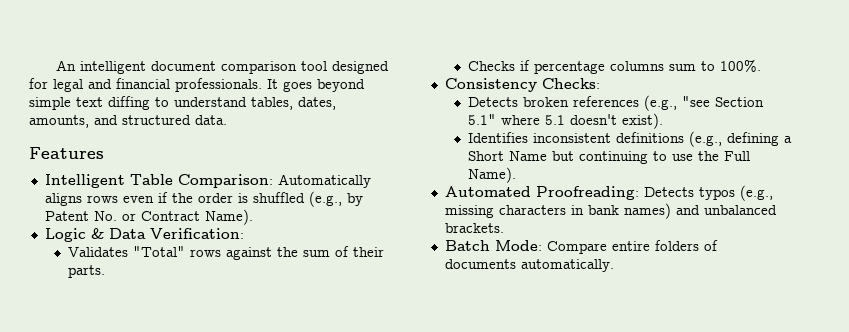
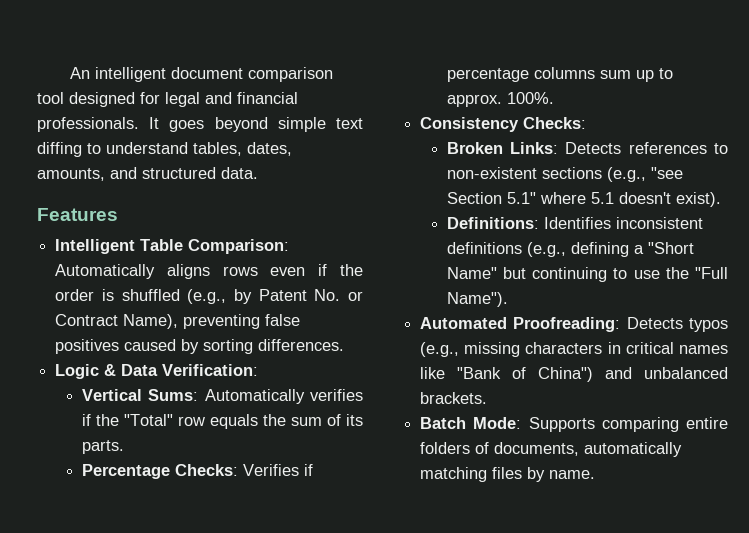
- Intelligent Table Comparison: Automatically aligns rows even if the order is shuffled (e.g., by Patent No. or Contract Name).
+ Intelligent Table Comparison: Automatically aligns rows even if the order is shuffled (e.g., by Patent No. or Contract Name), preventing false positives caused by sorting differences.
  Logic & Data Verification:
- Validates "Total" rows against the sum of their parts.
+ Vertical Sums: Automatically verifies if the "Total" row equals the sum of its parts.
- Checks if percentage columns sum to 100%.
+ Percentage Checks: Verifies if percentage columns sum up to approx. 100%.
- Detects broken references (e.g., "see Section 5.1" where 5.1 doesn't exist).
+ Broken Links: Detects references to non-existent sections (e.g., "see Section 5.1" where 5.1 doesn't exist).
- Identifies inconsistent definitions (e.g., defining a Short Name but continuing to use the Full Name).
+ Definitions: Identifies inconsistent definitions (e.g., defining a "Short Name" but continuing to use the "Full Name").
- Automated Proofreading: Detects typos (e.g., missing characters in bank names) and unbalanced brackets.
+ Automated Proofreading: Detects typos (e.g., missing characters in critical names like "Bank of China") and unbalanced brackets.
- Batch Mode: Compare entire folders of documents automatically.
+ Batch Mode: Supports comparing entire folders of documents, automatically matching files by name.

